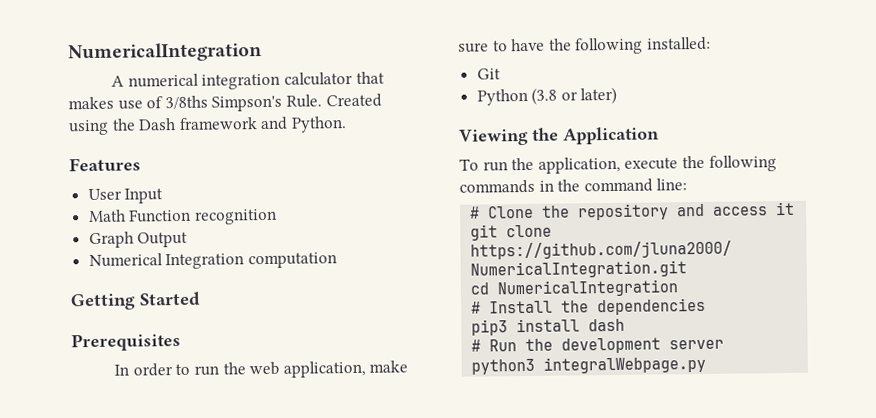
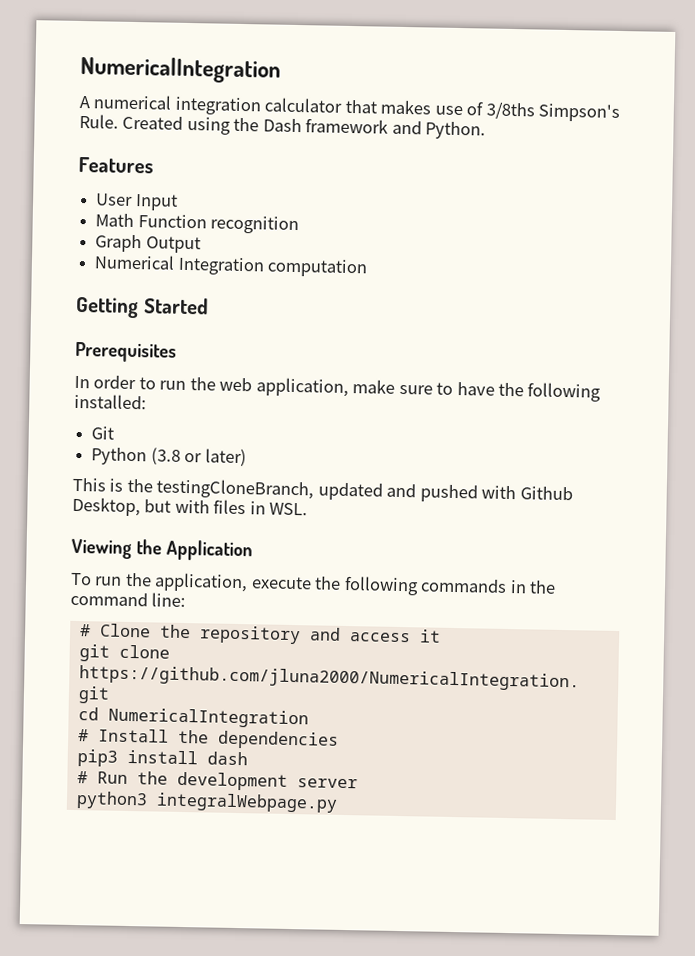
+ This is the testingCloneBranch, updated and pushed with Github Desktop, but with files in WSL.

